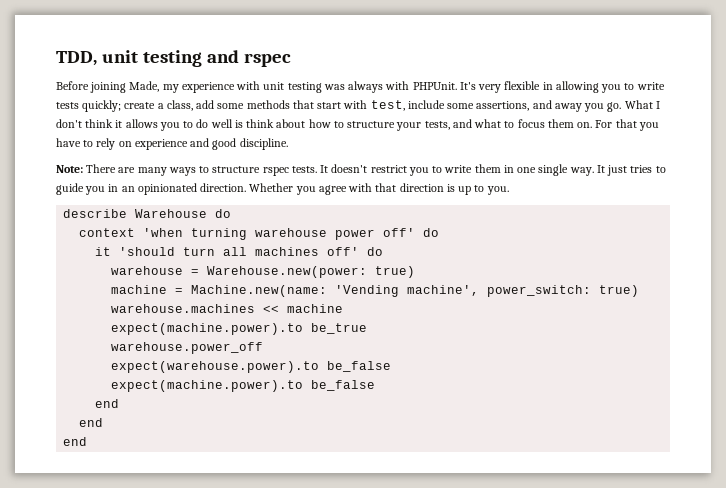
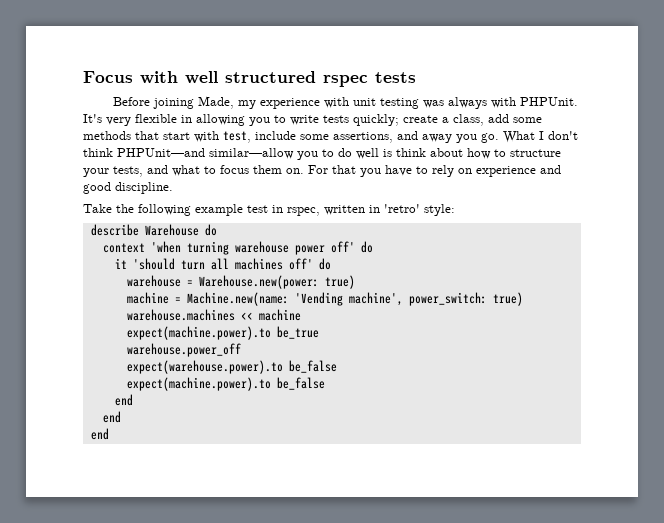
- TDD, unit testing and rspec
+ Focus with well structured rspec tests
- What I don't think it allows you to do well is think about how to structure your tests, and what to focus them on.
+ What I don't think PHPUnit—and similar—allow you to do well is think about how to structure your tests, and what to focus them on.
- Note: There are many ways to structure rspec tests. It doesn't restrict you to write them in one single way. It just tries to guide you in an opinionated direction. Whether you agree with that direction is up to you.
+ Take the following example test in rspec, written in 'retro' style:

